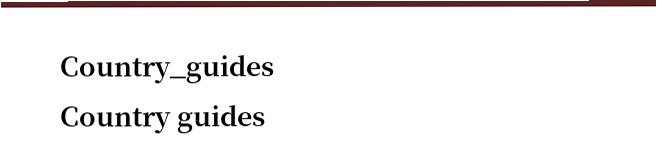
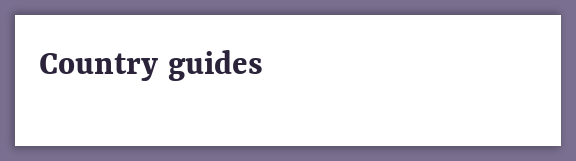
- Country_guides

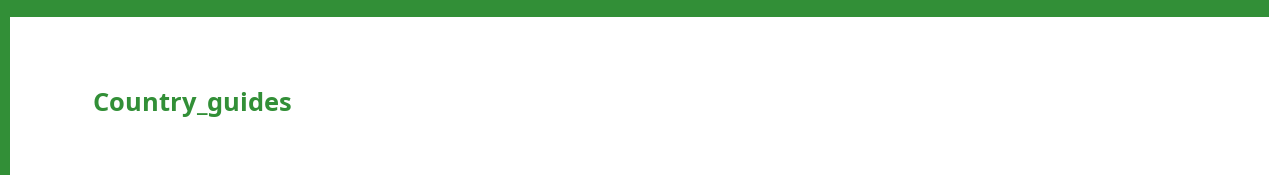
- Country guides
+ Country_guides

